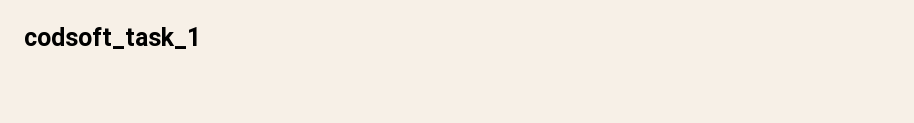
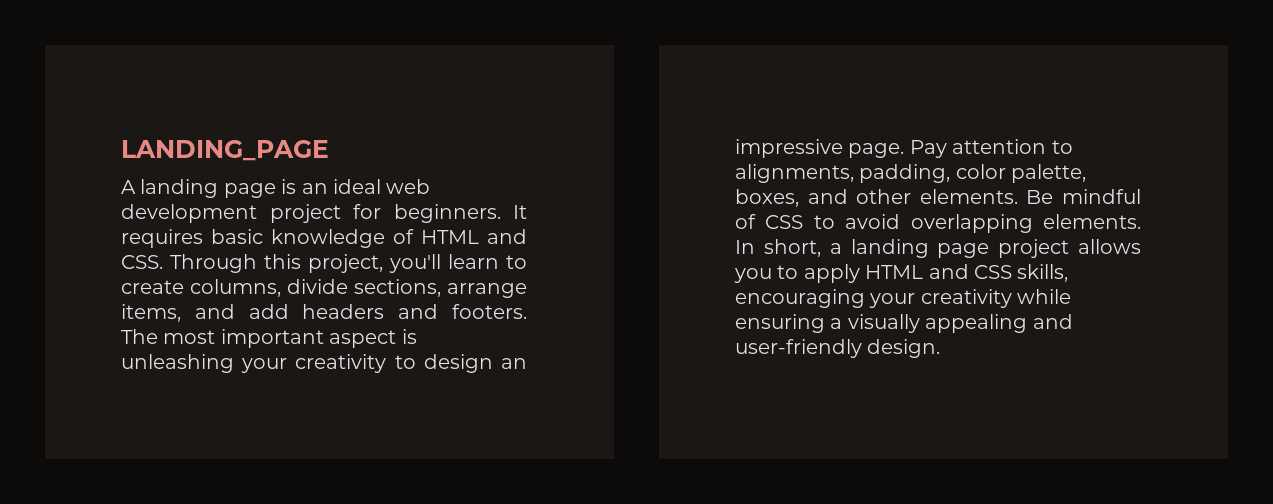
- codsoft_task_1
+ LANDING_PAGE
+ A landing page is an ideal web development project for beginners. It requires basic knowledge of HTML and CSS. Through this project, you'll learn to create columns, divide sections, arrange items, and add headers and footers. The most important aspect is unleashing your creativity to design an impressive page. Pay attention to alignments, padding, color palette, boxes, and other elements. Be mindful of CSS to avoid overlapping elements. In short, a landing page project allows you to apply HTML and CSS skills, encouraging your creativity while ensuring a visually appealing and user-friendly design.

